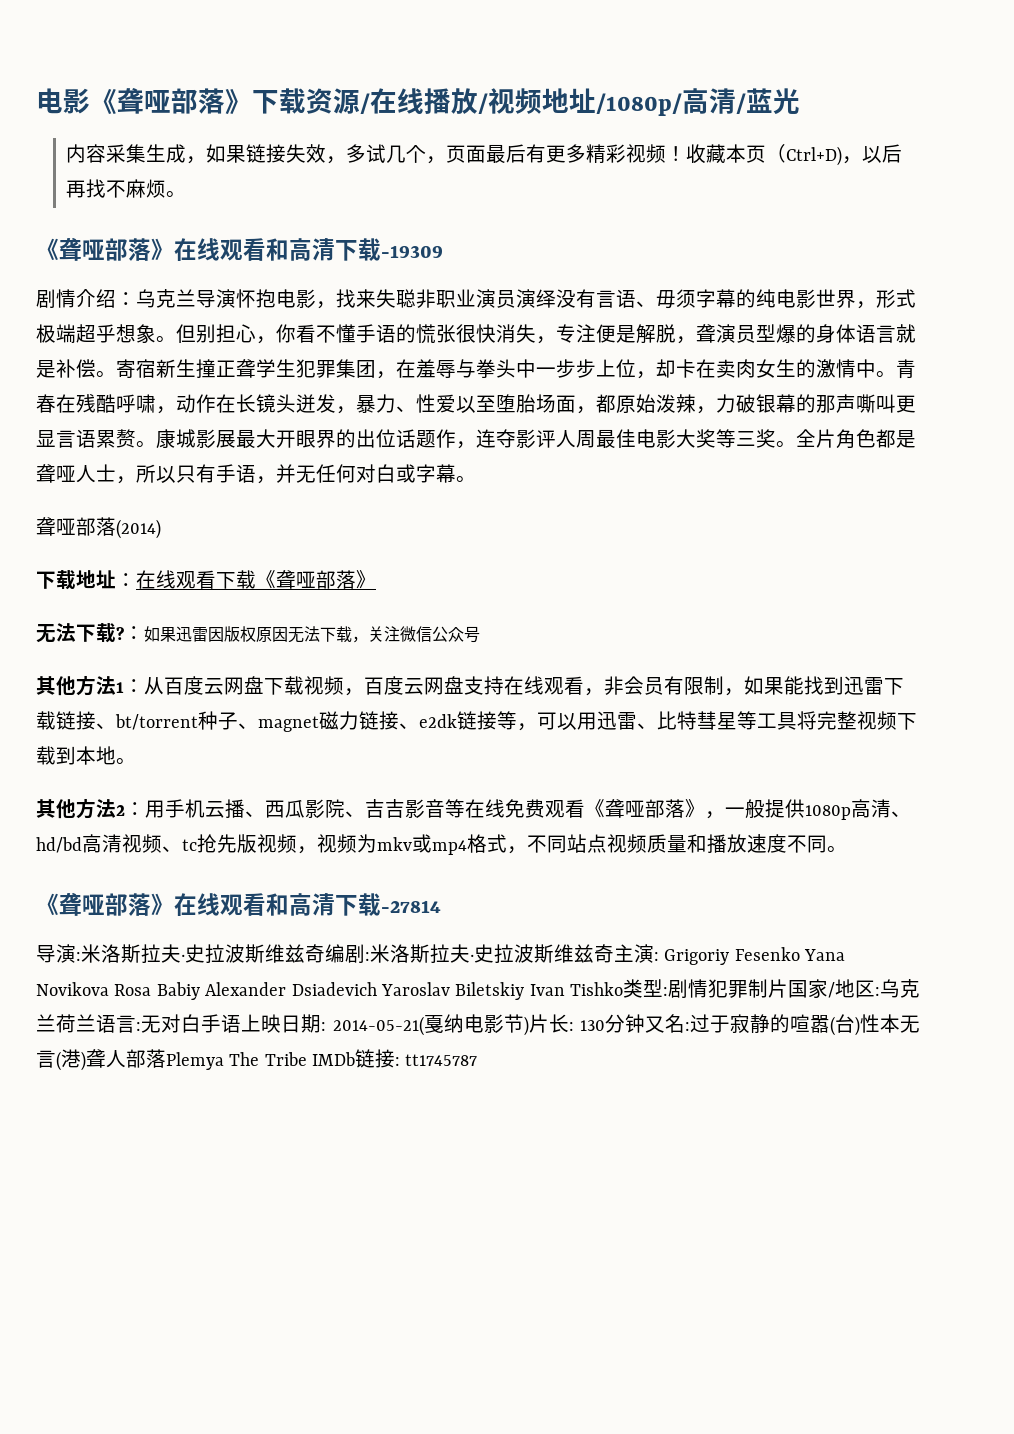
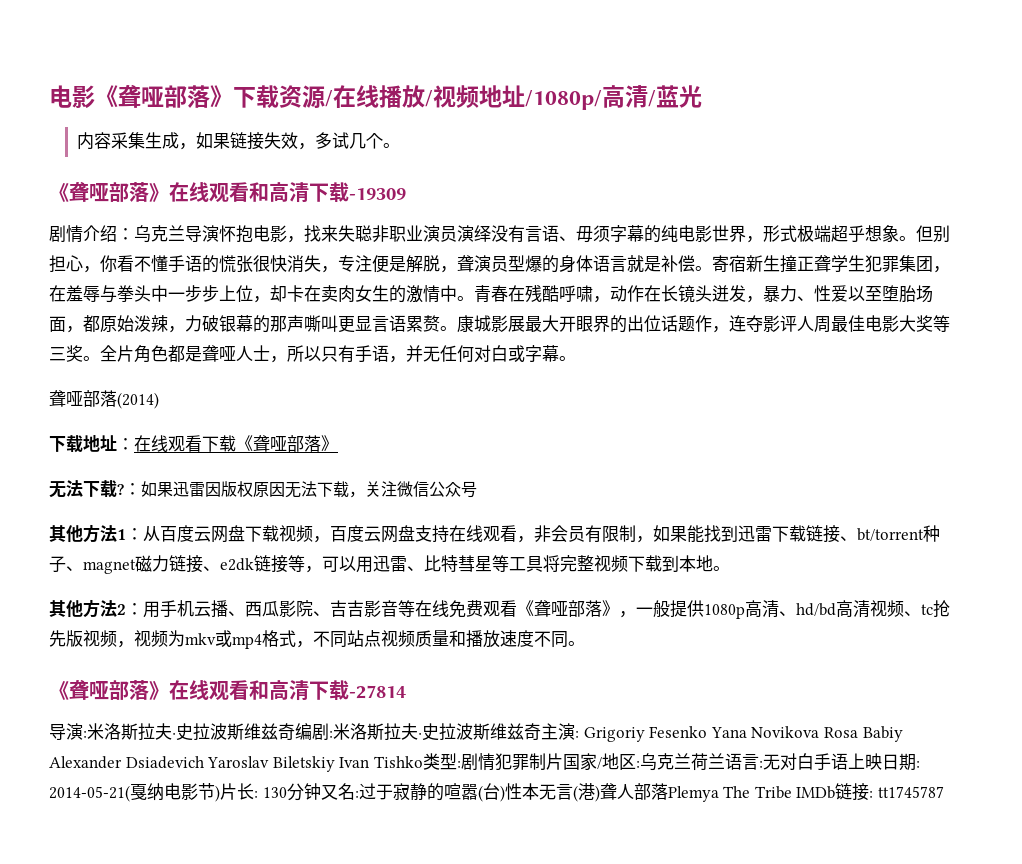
- 内容采集生成，如果链接失效，多试几个，页面最后有更多精彩视频！收藏本页（Ctrl+D)，以后再找不麻烦。
+ 内容采集生成，如果链接失效，多试几个。

